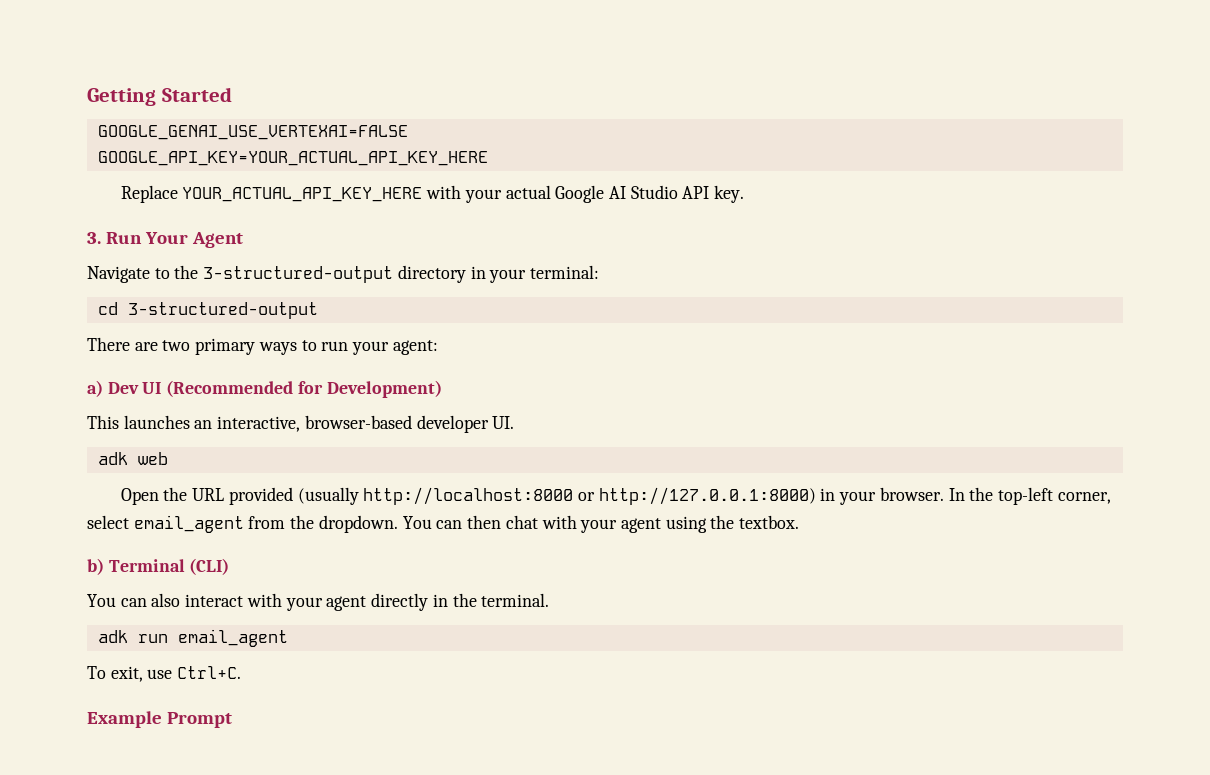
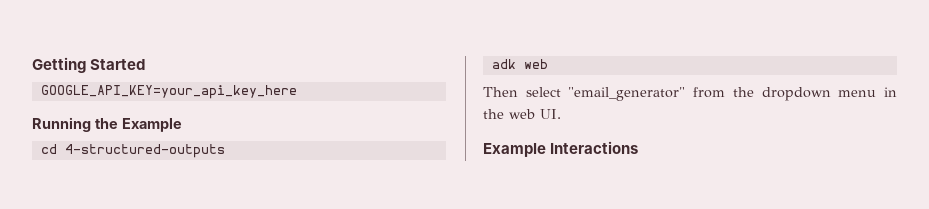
- GOOGLE_GENAI_USE_VERTEXAI=FALSE
- GOOGLE_API_KEY=YOUR_ACTUAL_API_KEY_HERE
- Replace YOUR_ACTUAL_API_KEY_HERE with your actual Google AI Studio API key.
- 3. Run Your Agent
- Navigate to the 3-structured-output directory in your terminal:
- cd 3-structured-output
- There are two primary ways to run your agent:
- a) Dev UI (Recommended for Development)
- This launches an interactive, browser-based developer UI.
+ GOOGLE_API_KEY=your_api_key_here
+ Running the Example
+ cd 4-structured-outputs
  adk web
- Open the URL provided (usually http://localhost:8000 or http://127.0.0.1:8000) in your browser. In the top-left corner, select email_agent from the dropdown. You can then chat with your agent using the textbox.
- b) Terminal (CLI)
- You can also interact with your agent directly in the terminal.
- adk run email_agent
- To exit, use Ctrl+C.
- Example Prompt
+ Then select "email_generator" from the dropdown menu in the web UI.
+ Example Interactions

